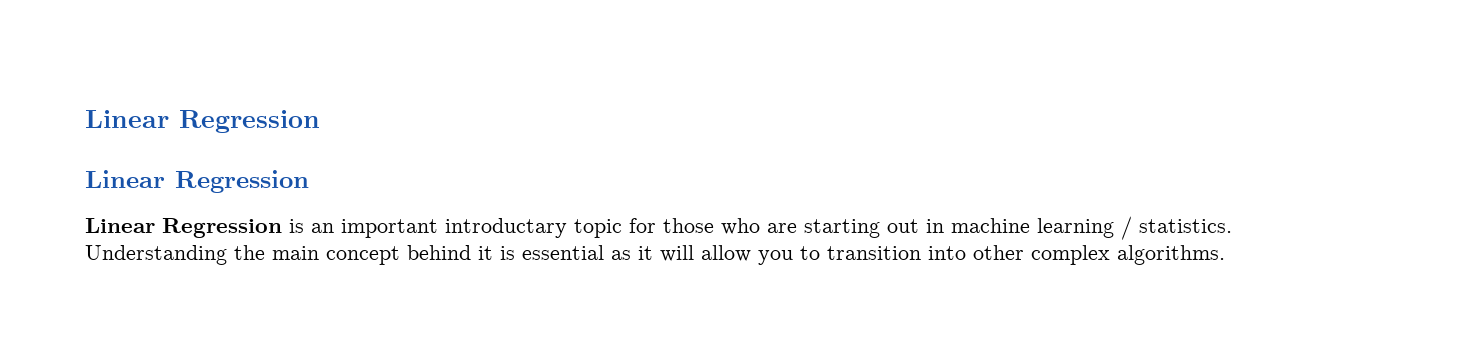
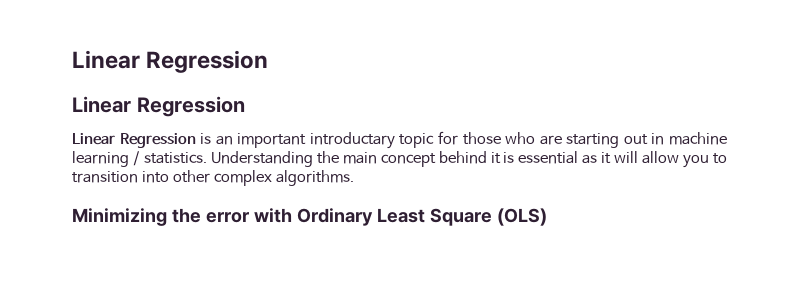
+ Minimizing the error with Ordinary Least Square (OLS)

